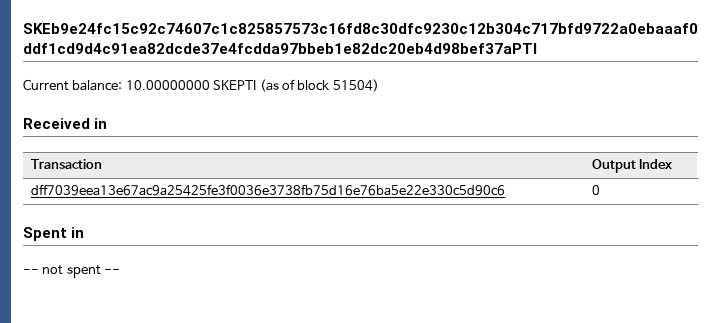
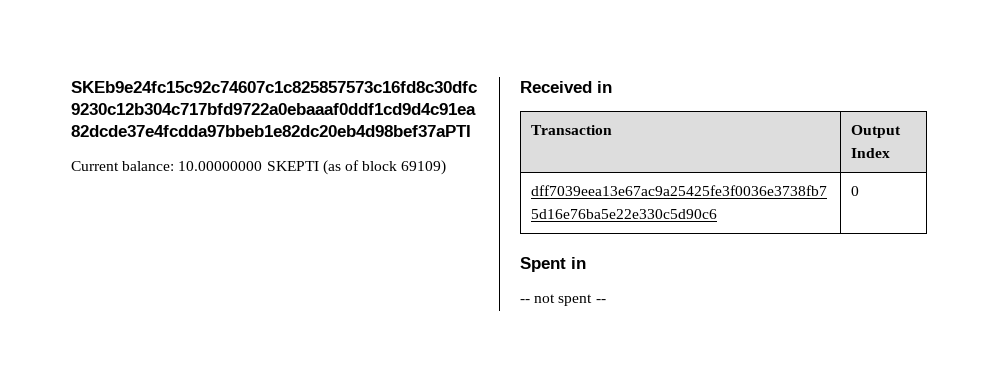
- Current balance: 10.00000000 SKEPTI (as of block 51504)
+ Current balance: 10.00000000 SKEPTI (as of block 69109)

